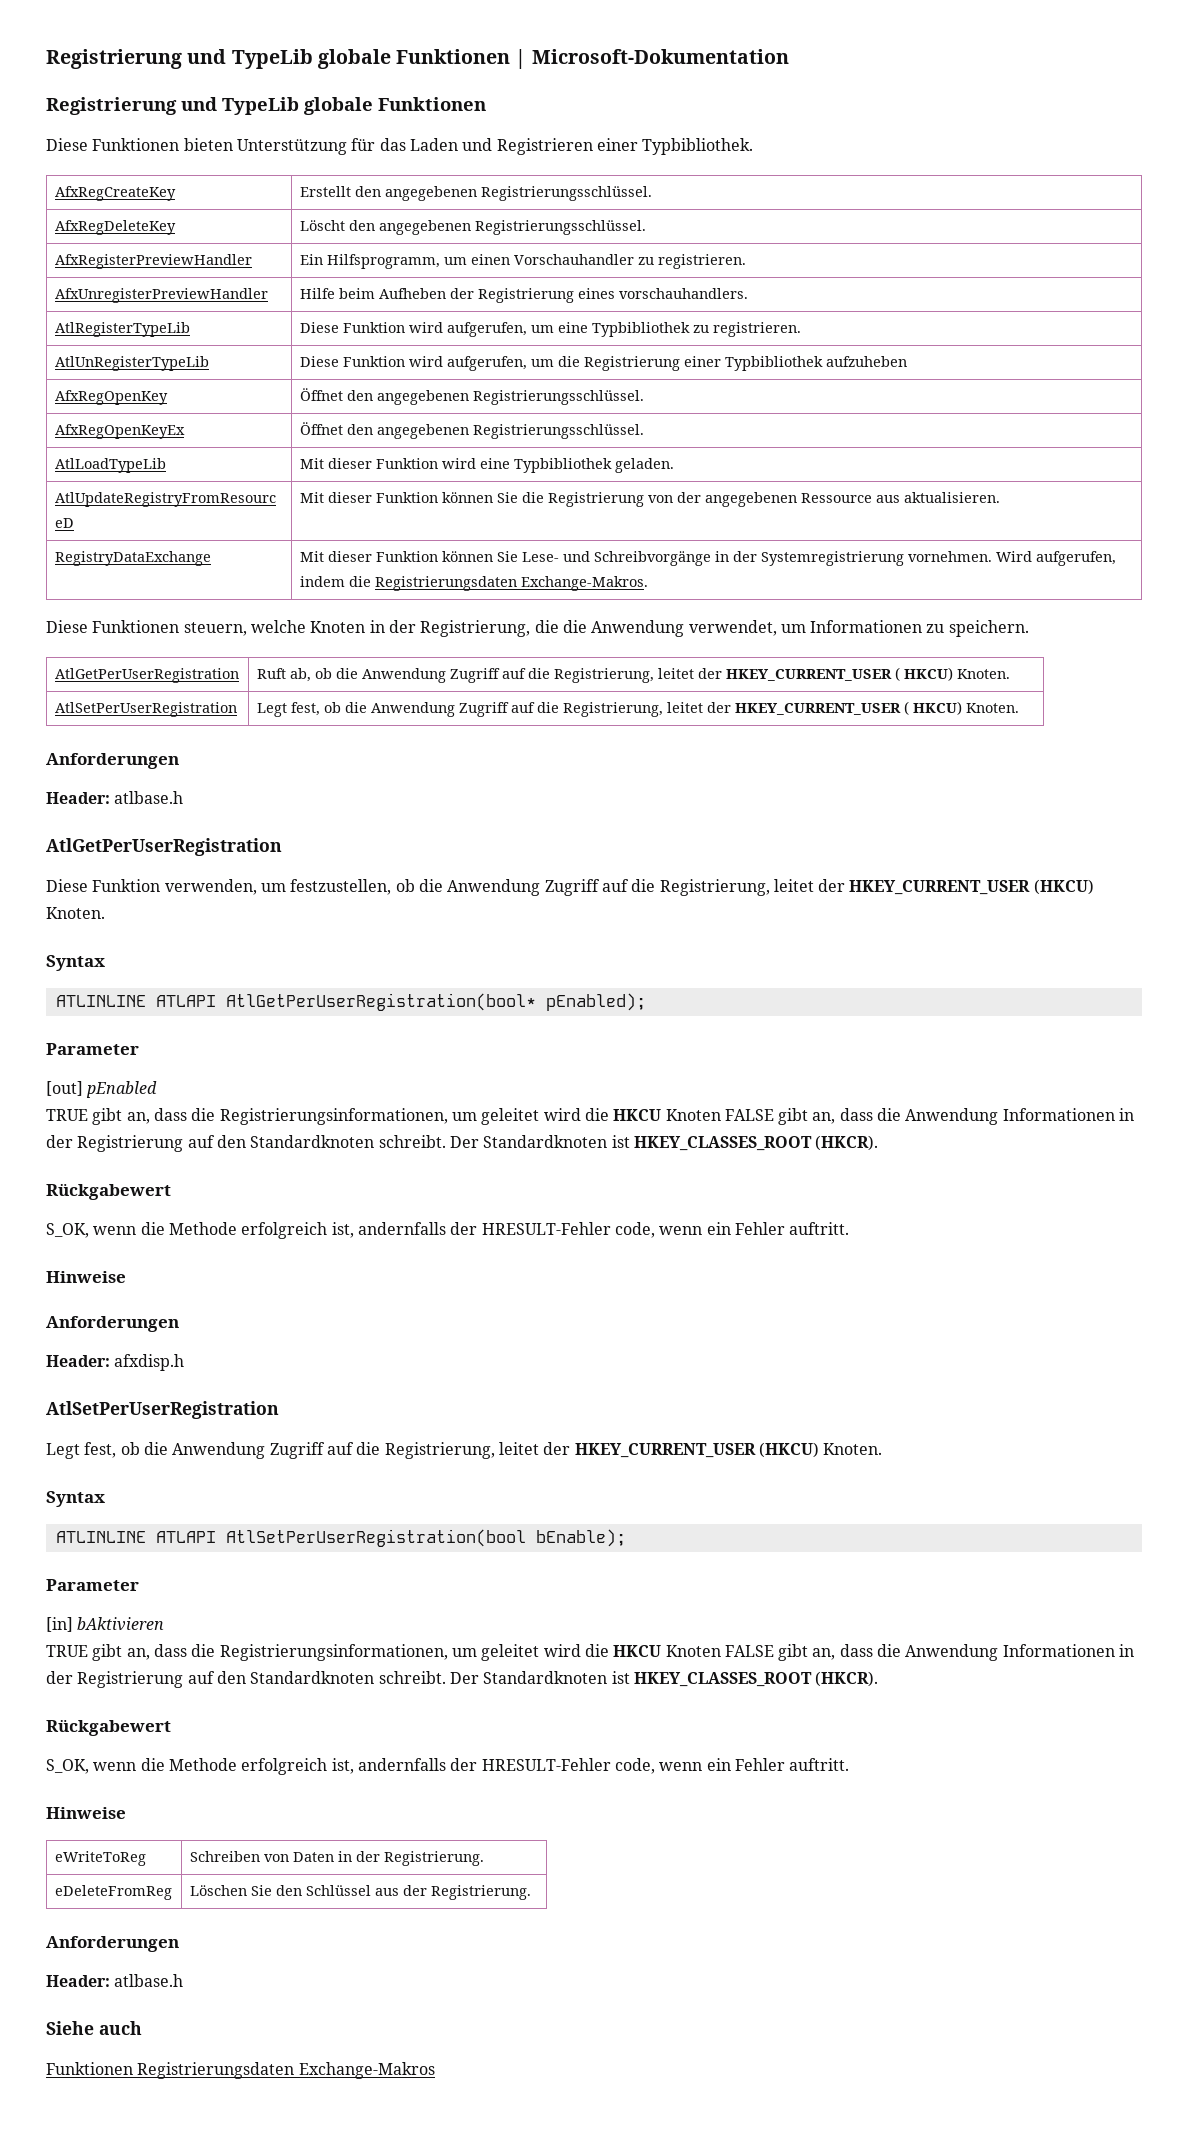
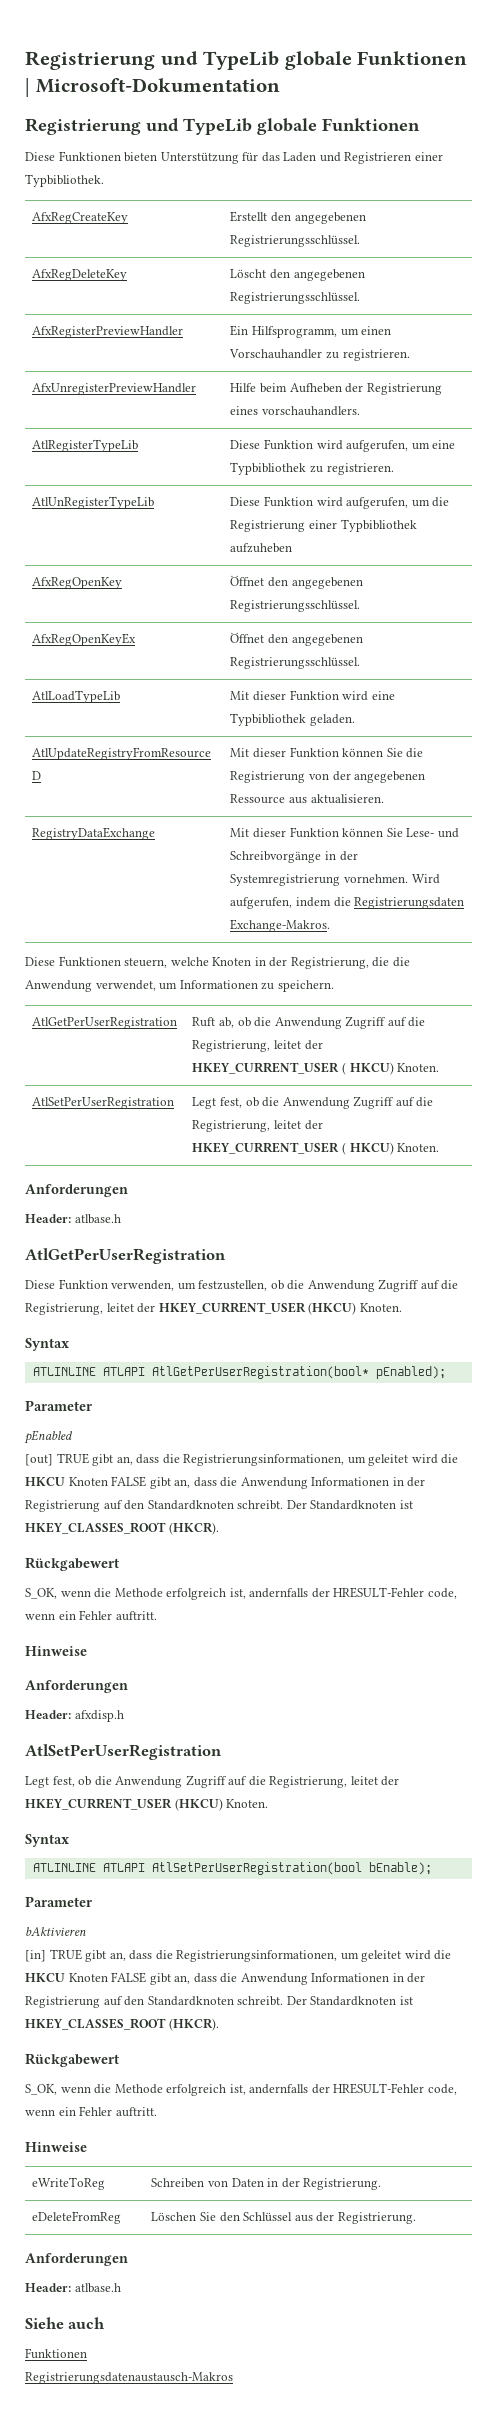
- [out] pEnabled
- TRUE gibt an, dass die Registrierungsinformationen, um geleitet wird die HKCU Knoten FALSE gibt an, dass die Anwendung Informationen in der Registrierung auf den Standardknoten schreibt.
+ pEnabled
+ [out] TRUE gibt an, dass die Registrierungsinformationen, um geleitet wird die HKCU Knoten FALSE gibt an, dass die Anwendung Informationen in der Registrierung auf den Standardknoten schreibt.
- [in] bAktivieren
- TRUE gibt an, dass die Registrierungsinformationen, um geleitet wird die HKCU Knoten FALSE gibt an, dass die Anwendung Informationen in der Registrierung auf den Standardknoten schreibt.
+ bAktivieren
+ [in] TRUE gibt an, dass die Registrierungsinformationen, um geleitet wird die HKCU Knoten FALSE gibt an, dass die Anwendung Informationen in der Registrierung auf den Standardknoten schreibt.
  Siehe auch
- Funktionen Registrierungsdaten Exchange-Makros
+ Funktionen
+ Registrierungsdatenaustausch-Makros

